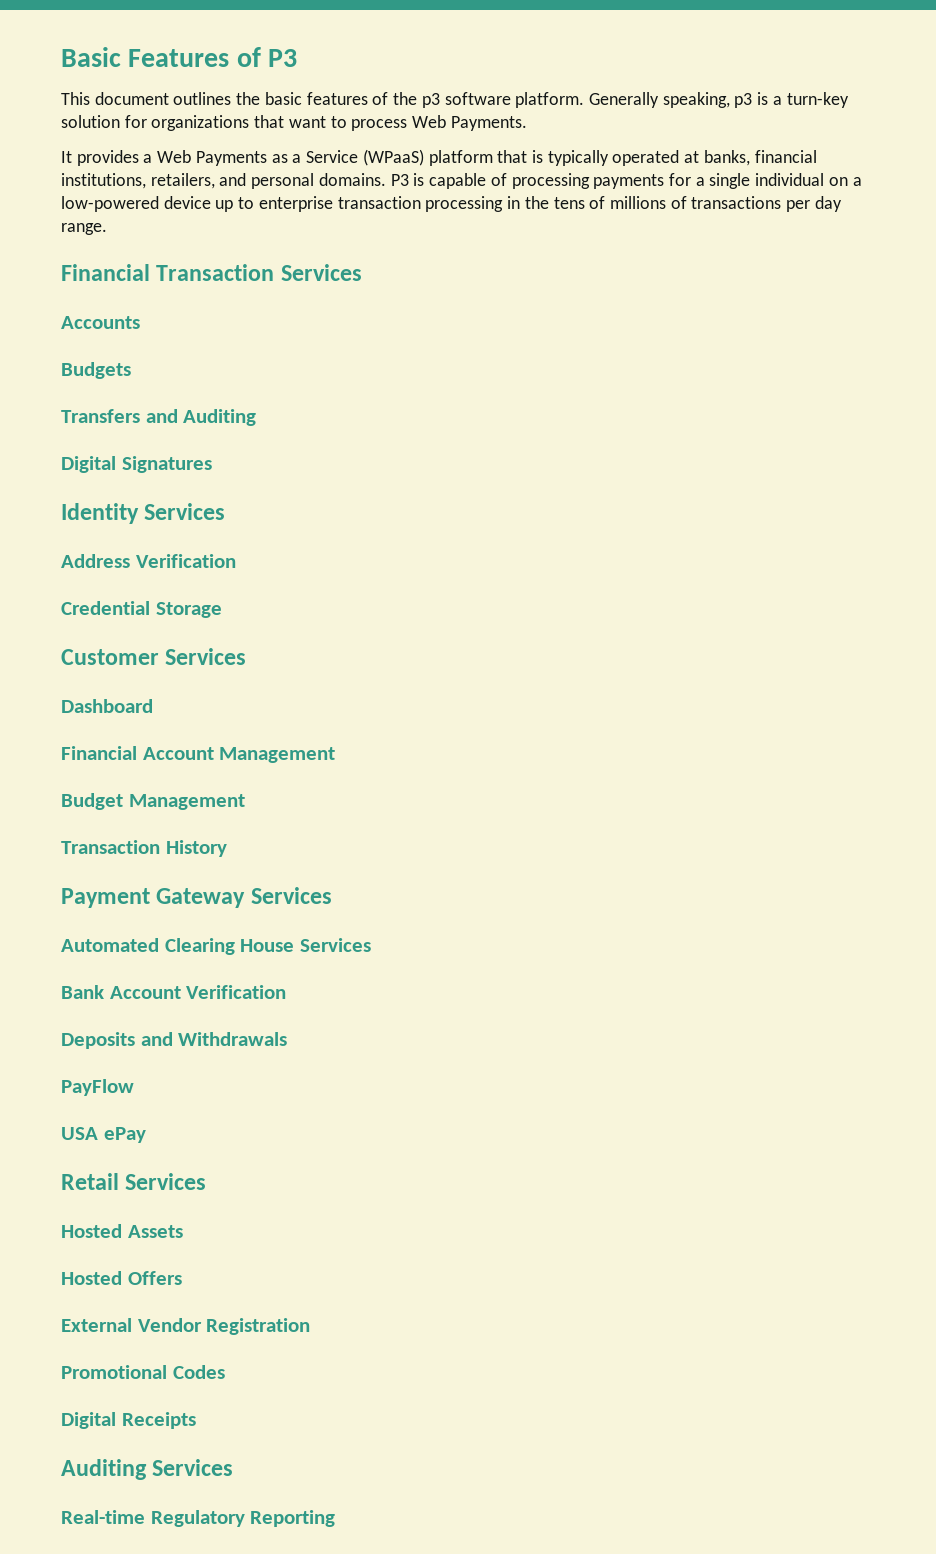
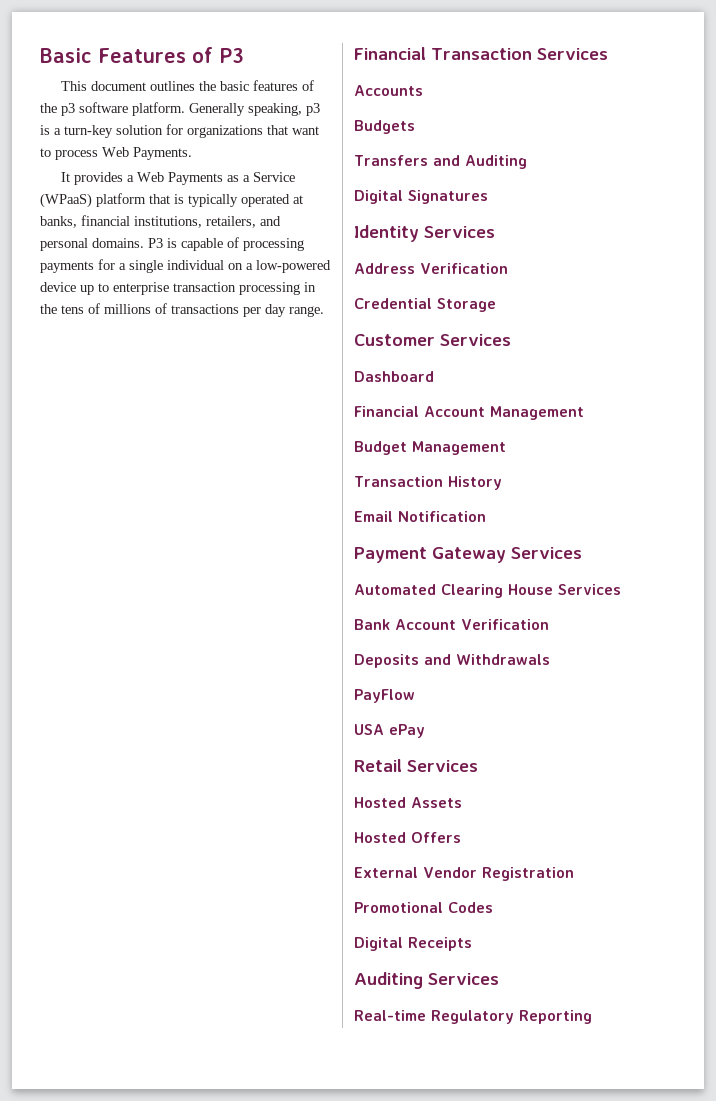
+ Email Notification

